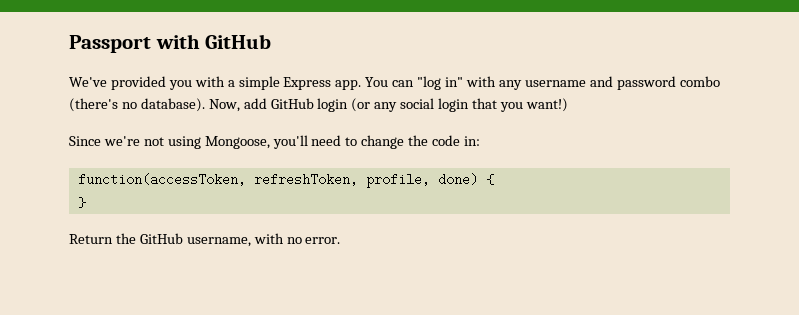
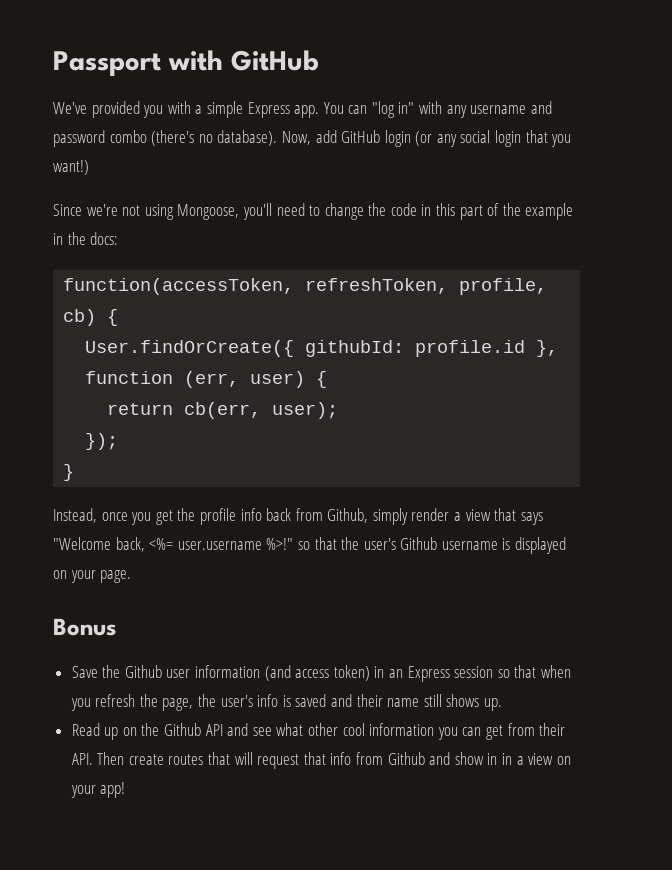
- Since we're not using Mongoose, you'll need to change the code in:
+ Since we're not using Mongoose, you'll need to change the code in this part of the example in the docs:
- function(accessToken, refreshToken, profile, done) {
+ function(accessToken, refreshToken, profile, cb) {
+ User.findOrCreate({ githubId: profile.id }, function (err, user) {
+ return cb(err, user);
+ });
  }
- Return the GitHub username, with no error.
+ Instead, once you get the profile info back from Github, simply render a view that says "Welcome back, <%= user.username %>!" so that the user's Github username is displayed on your page.
+ Bonus
+ Save the Github user information (and access token) in an Express session so that when you refresh the page, the user's info is saved and their name still shows up.
+ Read up on the Github API and see what other cool information you can get from their API. Then create routes that will request that info from Github and show in in a view on your app!

